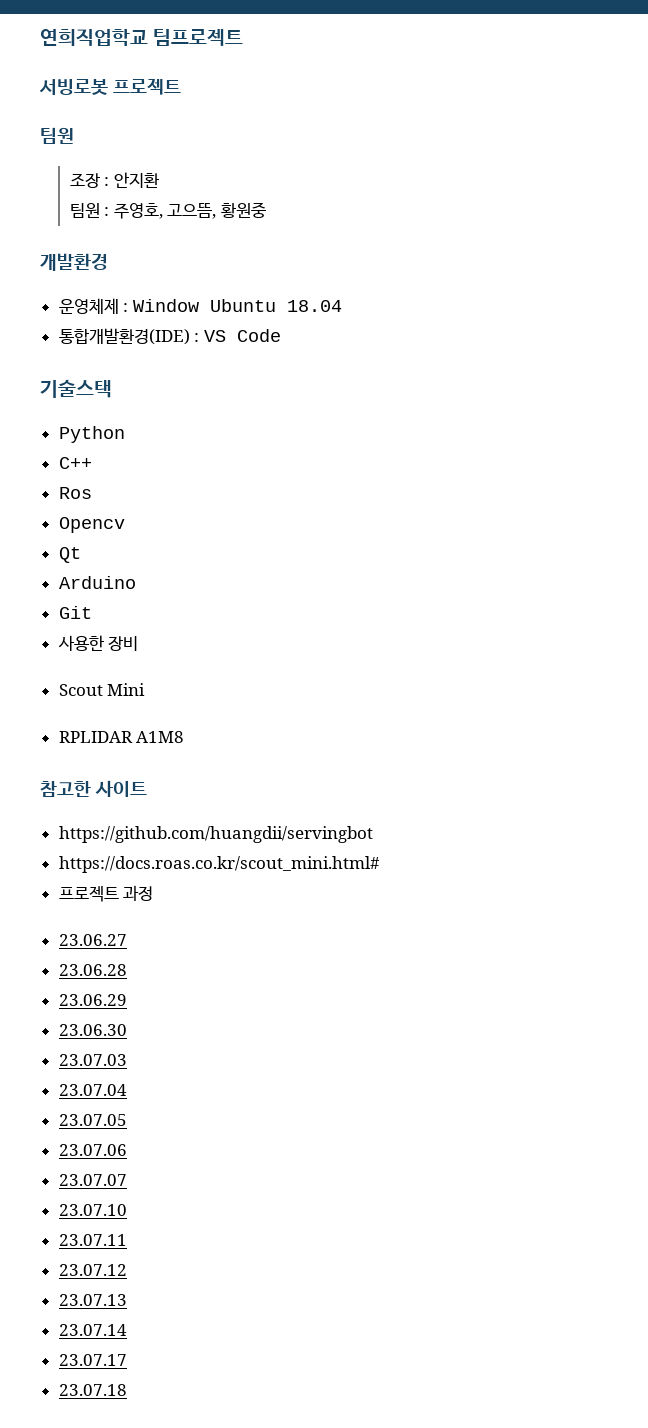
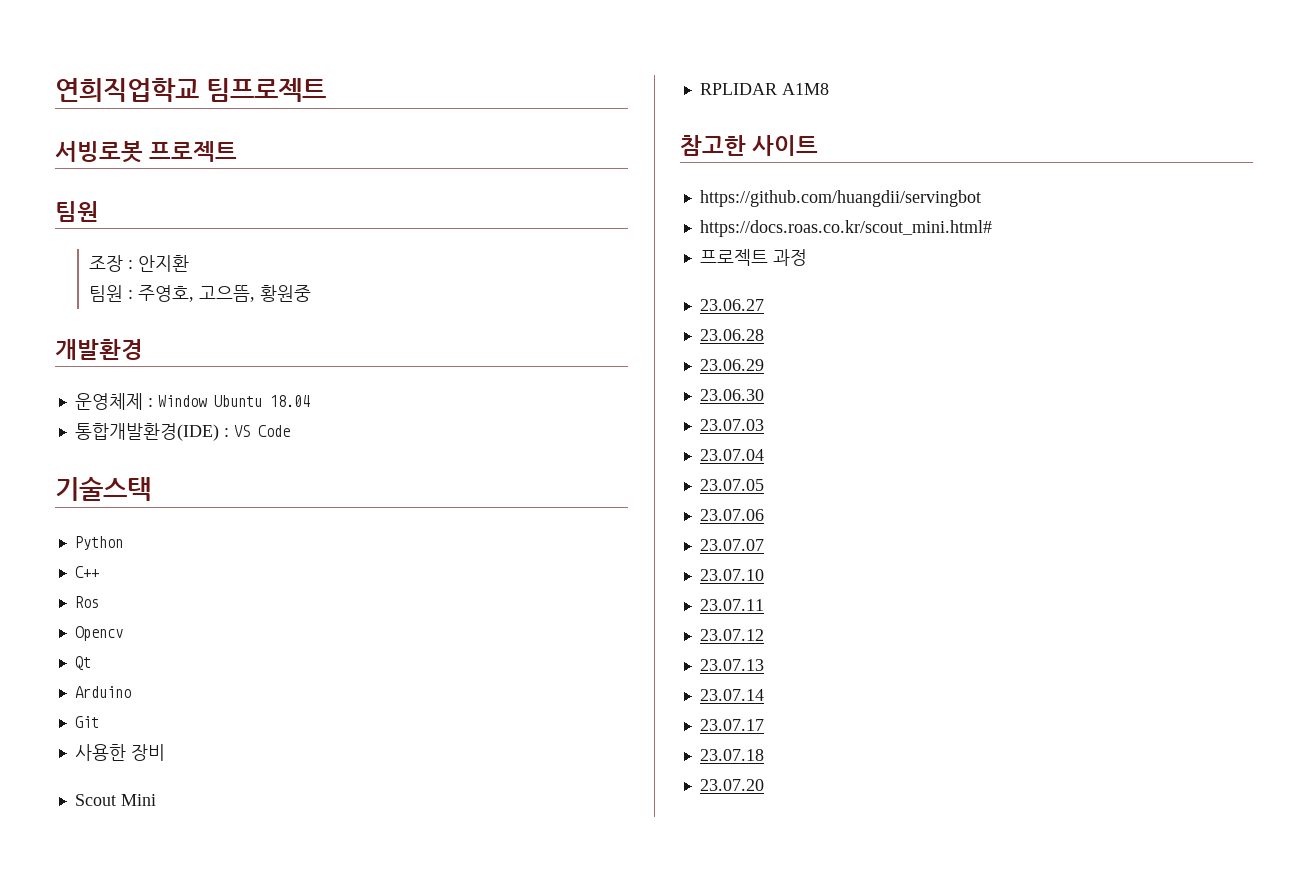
+ 23.07.20

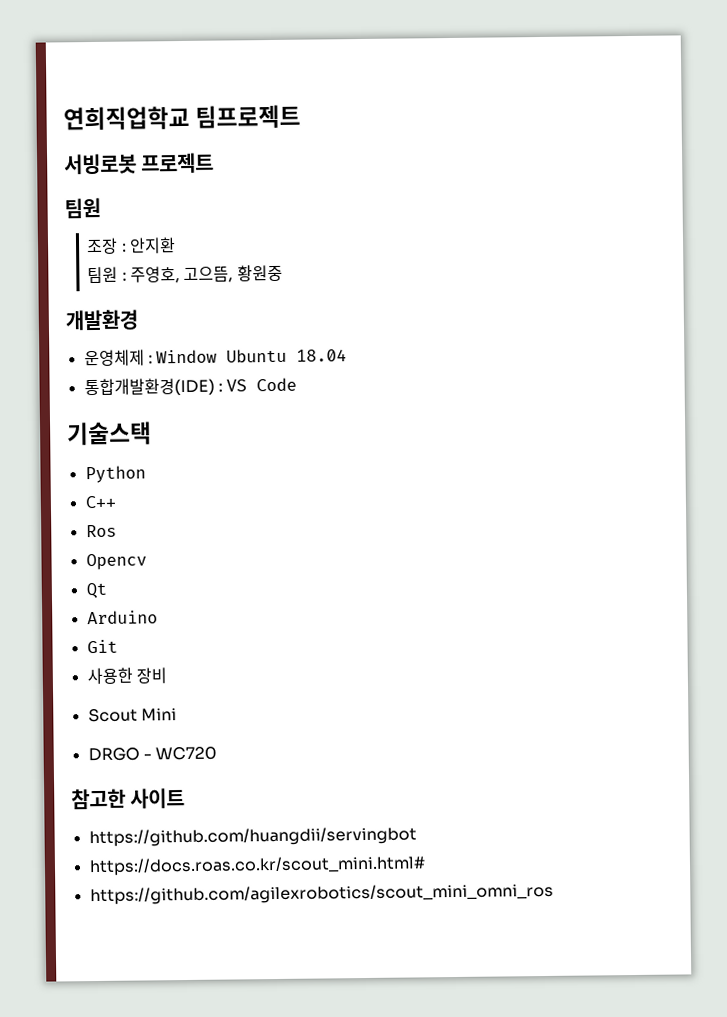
- RPLIDAR A1M8
+ DRGO - WC720
- 프로젝트 과정
- 23.06.27
- 23.06.28
- 23.06.29
- 23.06.30
- 23.07.03
- 23.07.04
- 23.07.05
- 23.07.06
- 23.07.07
- 23.07.10
- 23.07.11
- 23.07.12
- 23.07.13
- 23.07.14
- 23.07.17
- 23.07.18
- 23.07.20
+ https://github.com/agilexrobotics/scout_mini_omni_ros

